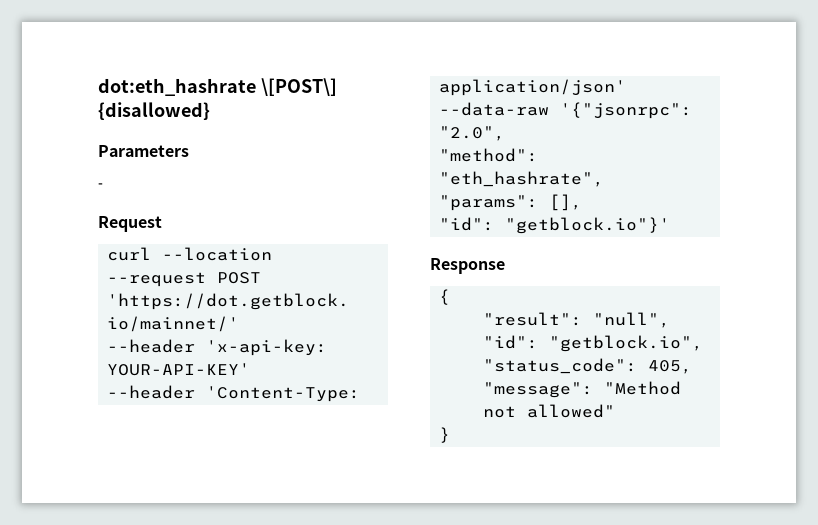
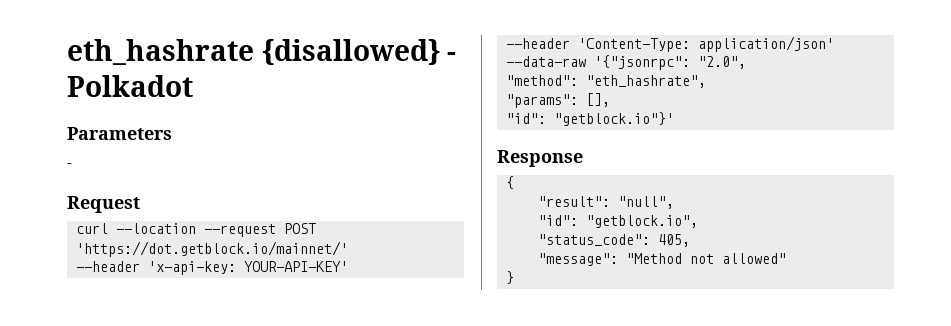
- dot:eth_hashrate \[POST\] {disallowed}
+ eth_hashrate {disallowed} - Polkadot

